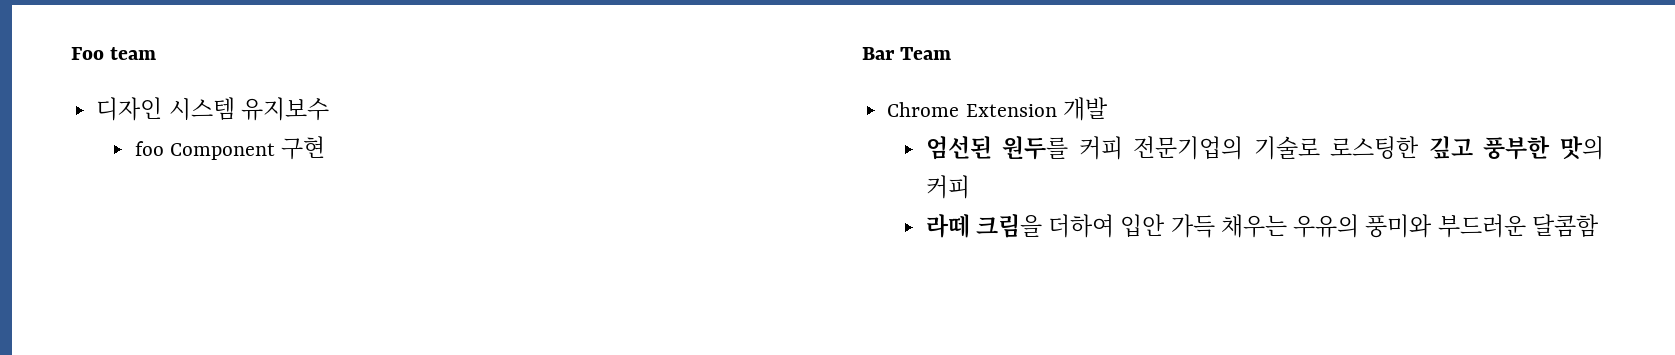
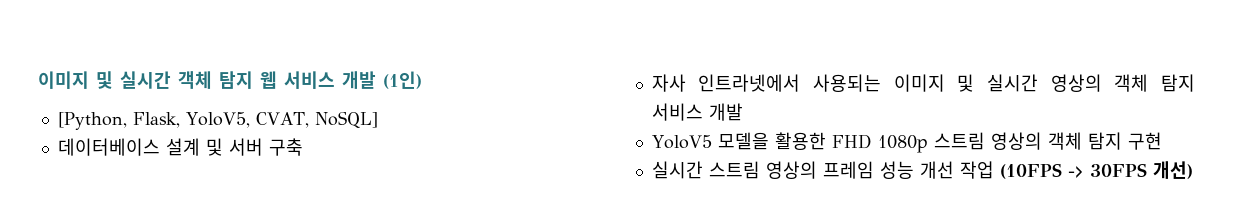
- Foo team
- 디자인 시스템 유지보수
- foo Component 구현
- Bar Team
- Chrome Extension 개발
- 엄선된 원두를 커피 전문기업의 기술로 로스팅한 깊고 풍부한 맛의 커피
- 라떼 크림을 더하여 입안 가득 채우는 우유의 풍미와 부드러운 달콤함
+ 이미지 및 실시간 객체 탐지 웹 서비스 개발 (1인)
+ [Python, Flask, YoloV5, CVAT, NoSQL]
+ 데이터베이스 설계 및 서버 구축
+ 자사 인트라넷에서 사용되는 이미지 및 실시간 영상의 객체 탐지 서비스 개발
+ YoloV5 모델을 활용한 FHD 1080p 스트림 영상의 객체 탐지 구현
+ 실시간 스트림 영상의 프레임 성능 개선 작업 (10FPS -> 30FPS 개선)

